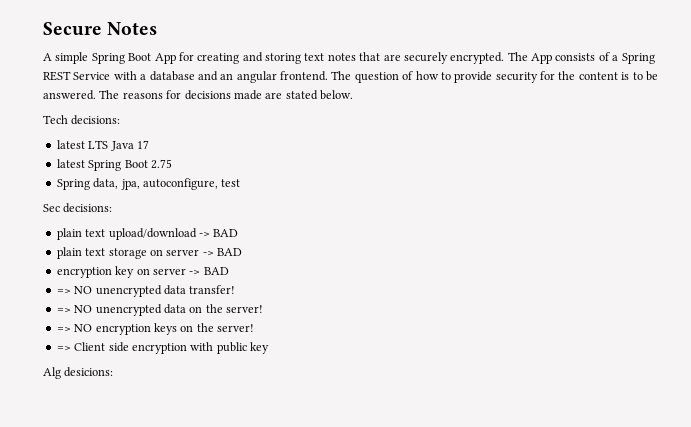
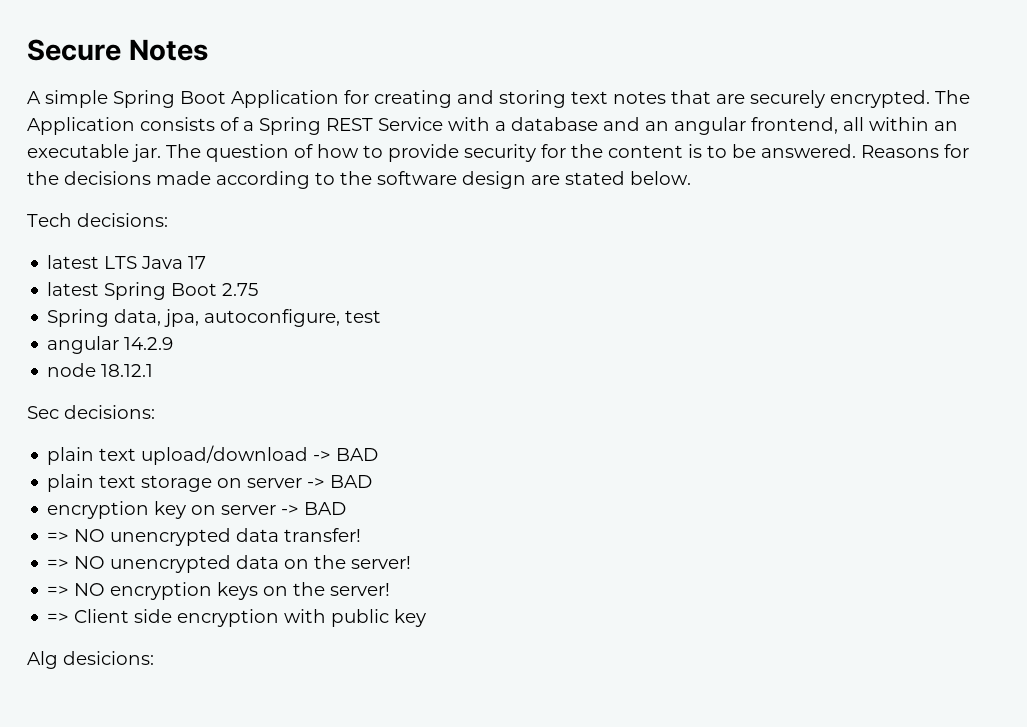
- A simple Spring Boot App for creating and storing text notes that are securely encrypted.
+ A simple Spring Boot Application for creating and storing text notes that are securely encrypted.
- The App consists of a Spring REST Service with a database and an angular frontend.
+ The Application consists of a Spring REST Service with a database and an angular frontend, all within an executable jar.
- The reasons for decisions made are stated below.
+ Reasons for the decisions made according to the software design are stated below.
+ angular 14.2.9
+ node 18.12.1

